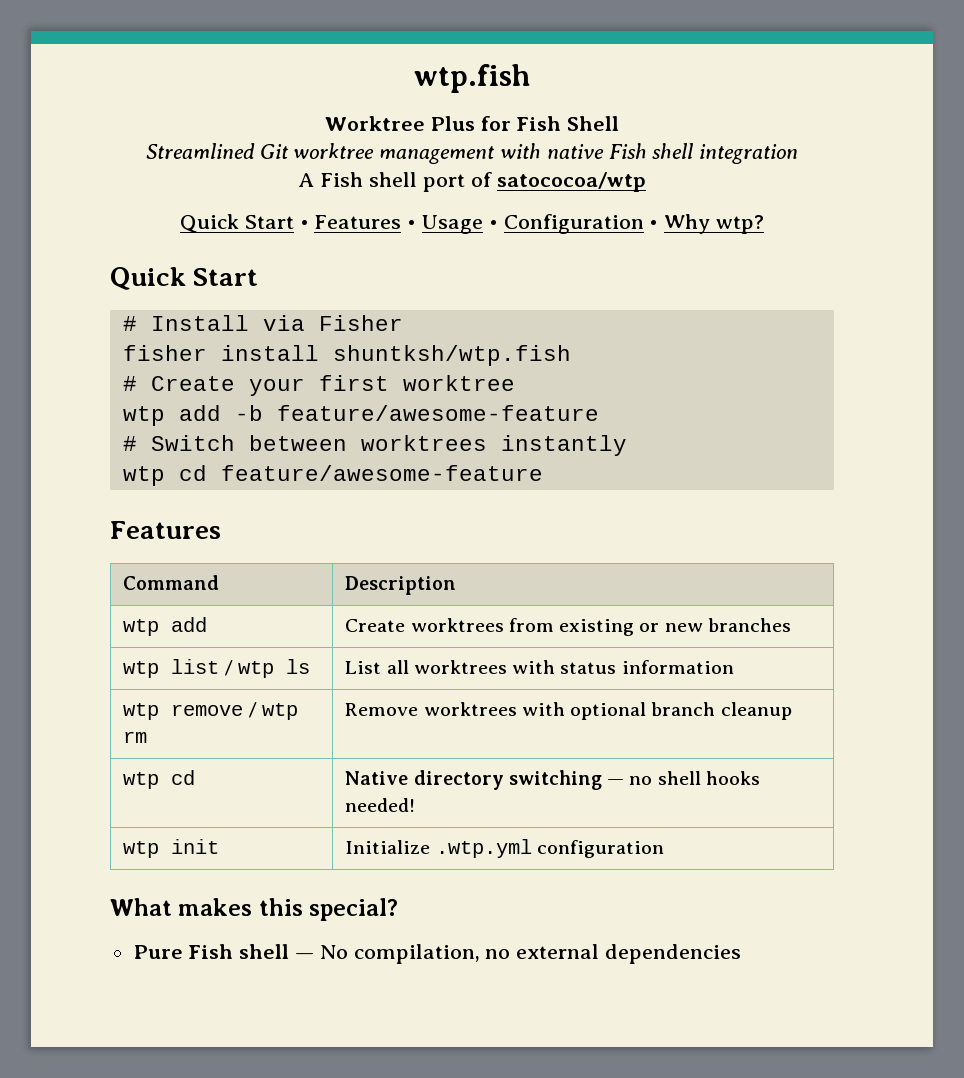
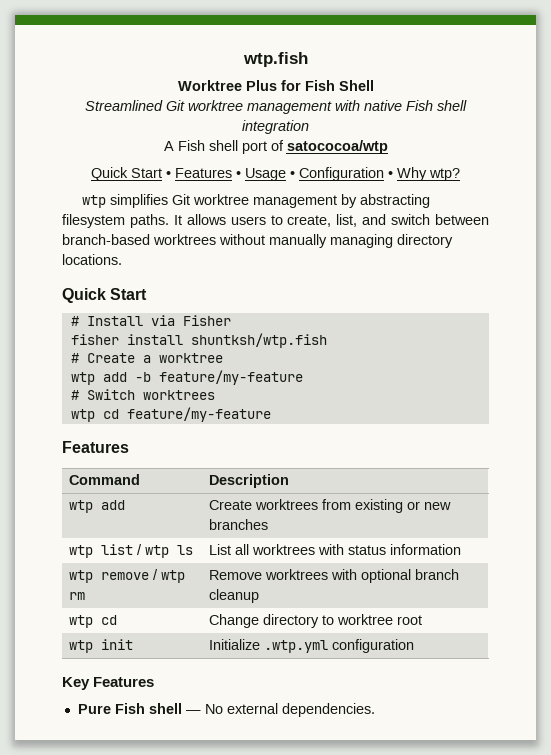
+ wtp simplifies Git worktree management by abstracting filesystem paths. It allows users to create, list, and switch between branch-based worktrees without manually managing directory locations.
- # Create your first worktree
+ # Create a worktree
- wtp add -b feature/awesome-feature
+ wtp add -b feature/my-feature
- # Switch between worktrees instantly
- wtp cd feature/awesome-feature
+ # Switch worktrees
+ wtp cd feature/my-feature
- wtp cd | Native directory switching — no shell hooks needed!
+ wtp cd | Change directory to worktree root
- What makes this special?
+ Key Features
- Pure Fish shell — No compilation, no external dependencies
+ Pure Fish shell — No external dependencies.

